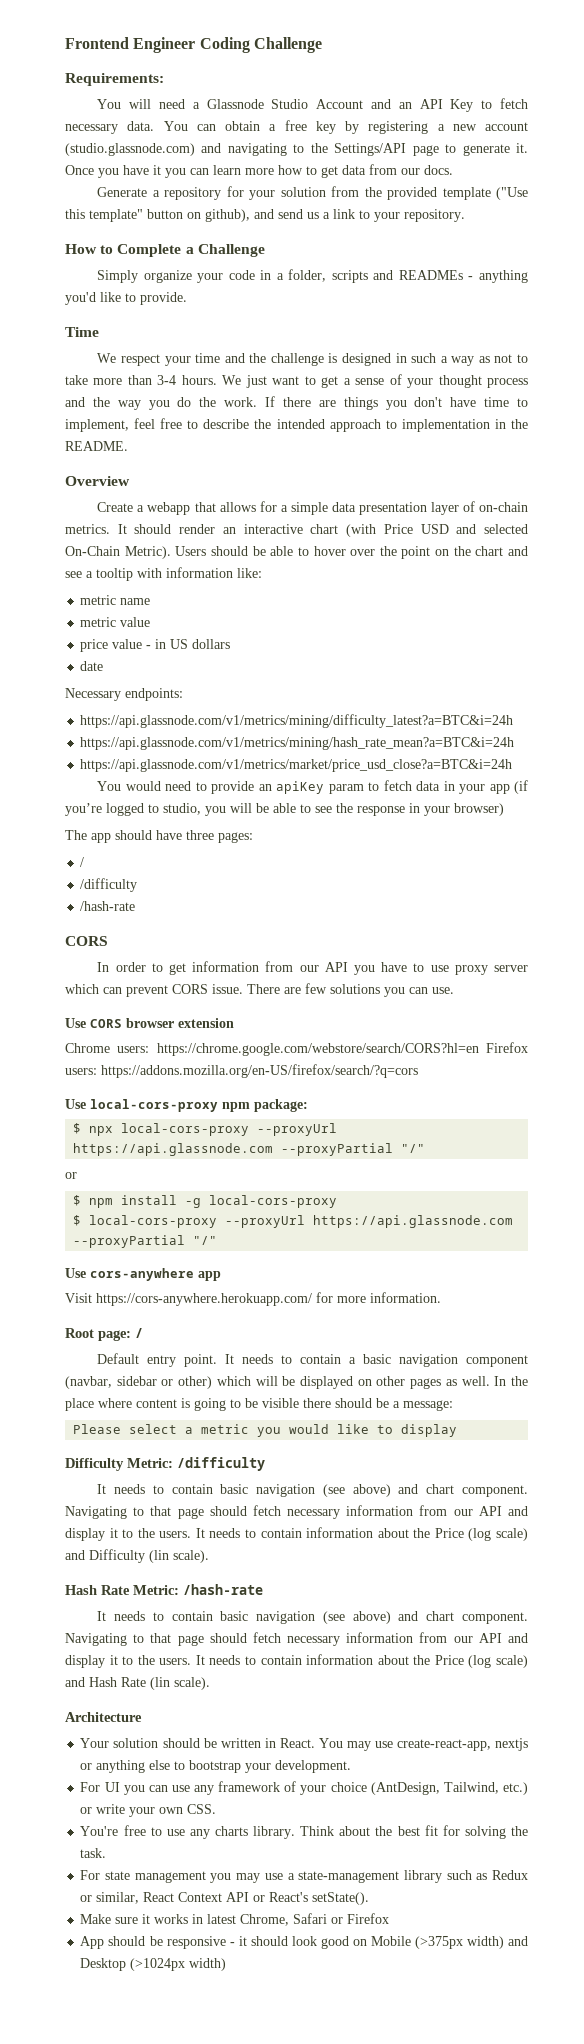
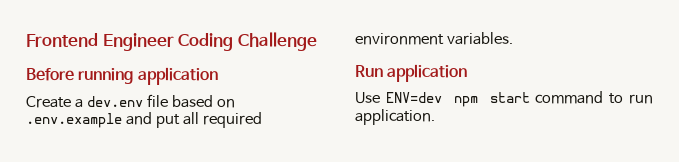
- Requirements:
- You will need a Glassnode Studio Account and an API Key to fetch necessary data. You can obtain a free key by registering a new account (studio.glassnode.com) and navigating to the Settings/API page to generate it. Once you have it you can learn more how to get data from our docs.
- Generate a repository for your solution from the provided template ("Use this template" button on github), and send us a link to your repository.
- How to Complete a Challenge
- Simply organize your code in a folder, scripts and READMEs - anything you'd like to provide.
- Time
- We respect your time and the challenge is designed in such a way as not to take more than 3-4 hours. We just want to get a sense of your thought process and the way you do the work. If there are things you don't have time to implement, feel free to describe the intended approach to implementation in the README.
- Overview
- Create a webapp that allows for a simple data presentation layer of on-chain metrics. It should render an interactive chart (with Price USD and selected On-Chain Metric). Users should be able to hover over the point on the chart and see a tooltip with information like:
- metric name
- metric value
- price value - in US dollars
- date
- Necessary endpoints:
- https://api.glassnode.com/v1/metrics/mining/difficulty_latest?a=BTC&i=24h
- https://api.glassnode.com/v1/metrics/mining/hash_rate_mean?a=BTC&i=24h
- https://api.glassnode.com/v1/metrics/market/price_usd_close?a=BTC&i=24h
- You would need to provide an apiKey param to fetch data in your app (if you’re logged to studio, you will be able to see the response in your browser)
- The app should have three pages:
- /
- /difficulty
- /hash-rate
- CORS
- In order to get information from our API you have to use proxy server which can prevent CORS issue. There are few solutions you can use.
- Use CORS browser extension
- Chrome users: https://chrome.google.com/webstore/search/CORS?hl=en Firefox users: https://addons.mozilla.org/en-US/firefox/search/?q=cors
- Use local-cors-proxy npm package:
- $ npx local-cors-proxy --proxyUrl https://api.glassnode.com --proxyPartial "/"
- or
- $ npm install -g local-cors-proxy
- $ local-cors-proxy --proxyUrl https://api.glassnode.com --proxyPartial "/"
- Use cors-anywhere app
- Visit https://cors-anywhere.herokuapp.com/ for more information.
- Root page: /
- Default entry point. It needs to contain a basic navigation component (navbar, sidebar or other) which will be displayed on other pages as well. In the place where content is going to be visible there should be a message:
- Please select a metric you would like to display
- Difficulty Metric: /difficulty
- It needs to contain basic navigation (see above) and chart component. Navigating to that page should fetch necessary information from our API and display it to the users. It needs to contain information about the Price (log scale) and Difficulty (lin scale).
- Hash Rate Metric: /hash-rate
- It needs to contain basic navigation (see above) and chart component. Navigating to that page should fetch necessary information from our API and display it to the users. It needs to contain information about the Price (log scale) and Hash Rate (lin scale).
- Architecture
- Your solution should be written in React. You may use create-react-app, nextjs or anything else to bootstrap your development.
- For UI you can use any framework of your choice (AntDesign, Tailwind, etc.) or write your own CSS.
- You're free to use any charts library. Think about the best fit for solving the task.
- For state management you may use a state-management library such as Redux or similar, React Context API or React's setState().
- Make sure it works in latest Chrome, Safari or Firefox
- App should be responsive - it should look good on Mobile (>375px width) and Desktop (>1024px width)
+ Before running application
+ Create a dev.env file based on .env.example and put all required environment variables.
+ Run application
+ Use ENV=dev npm start command to run application.

